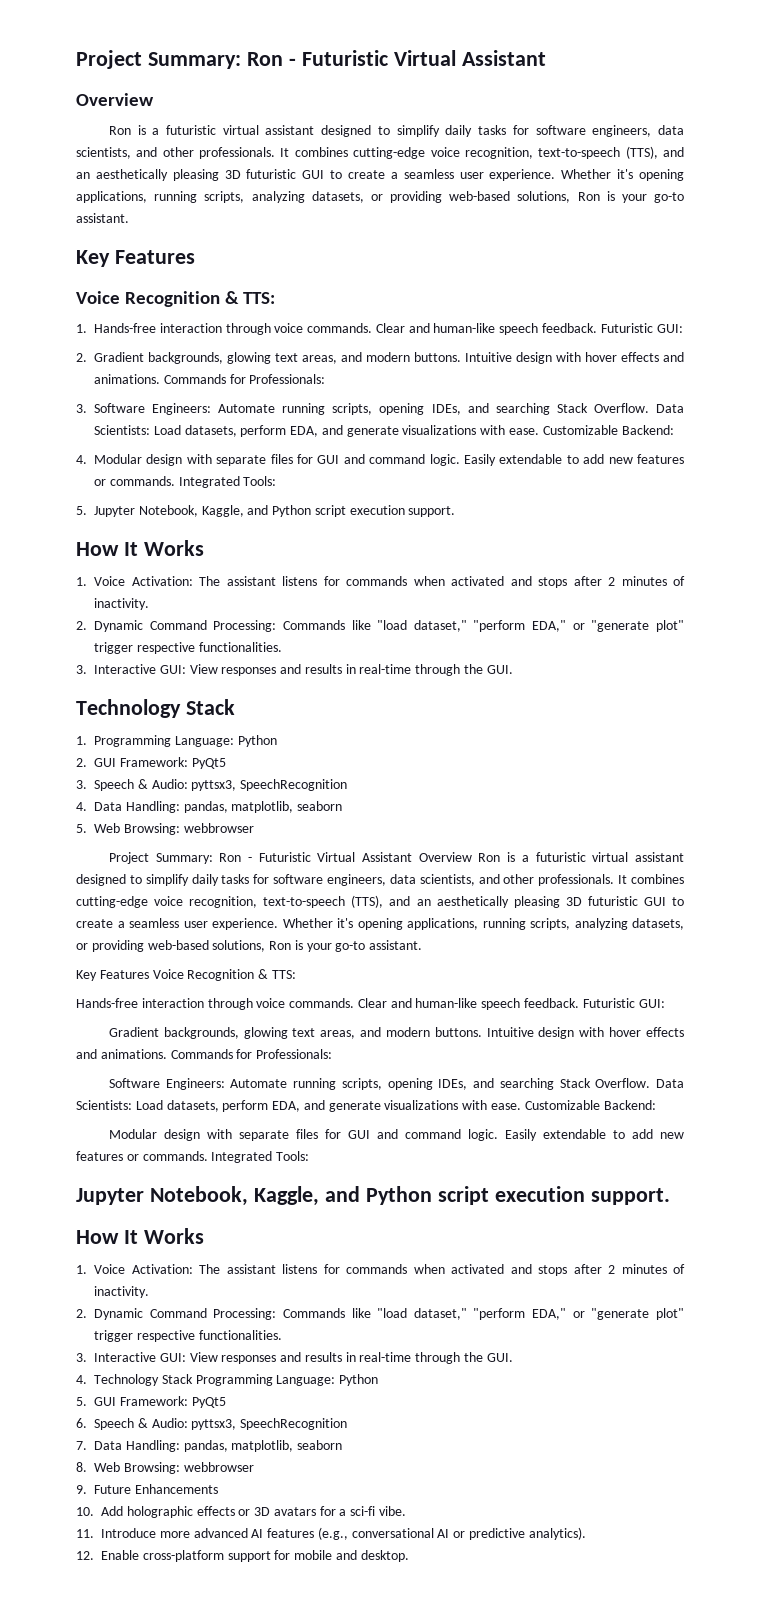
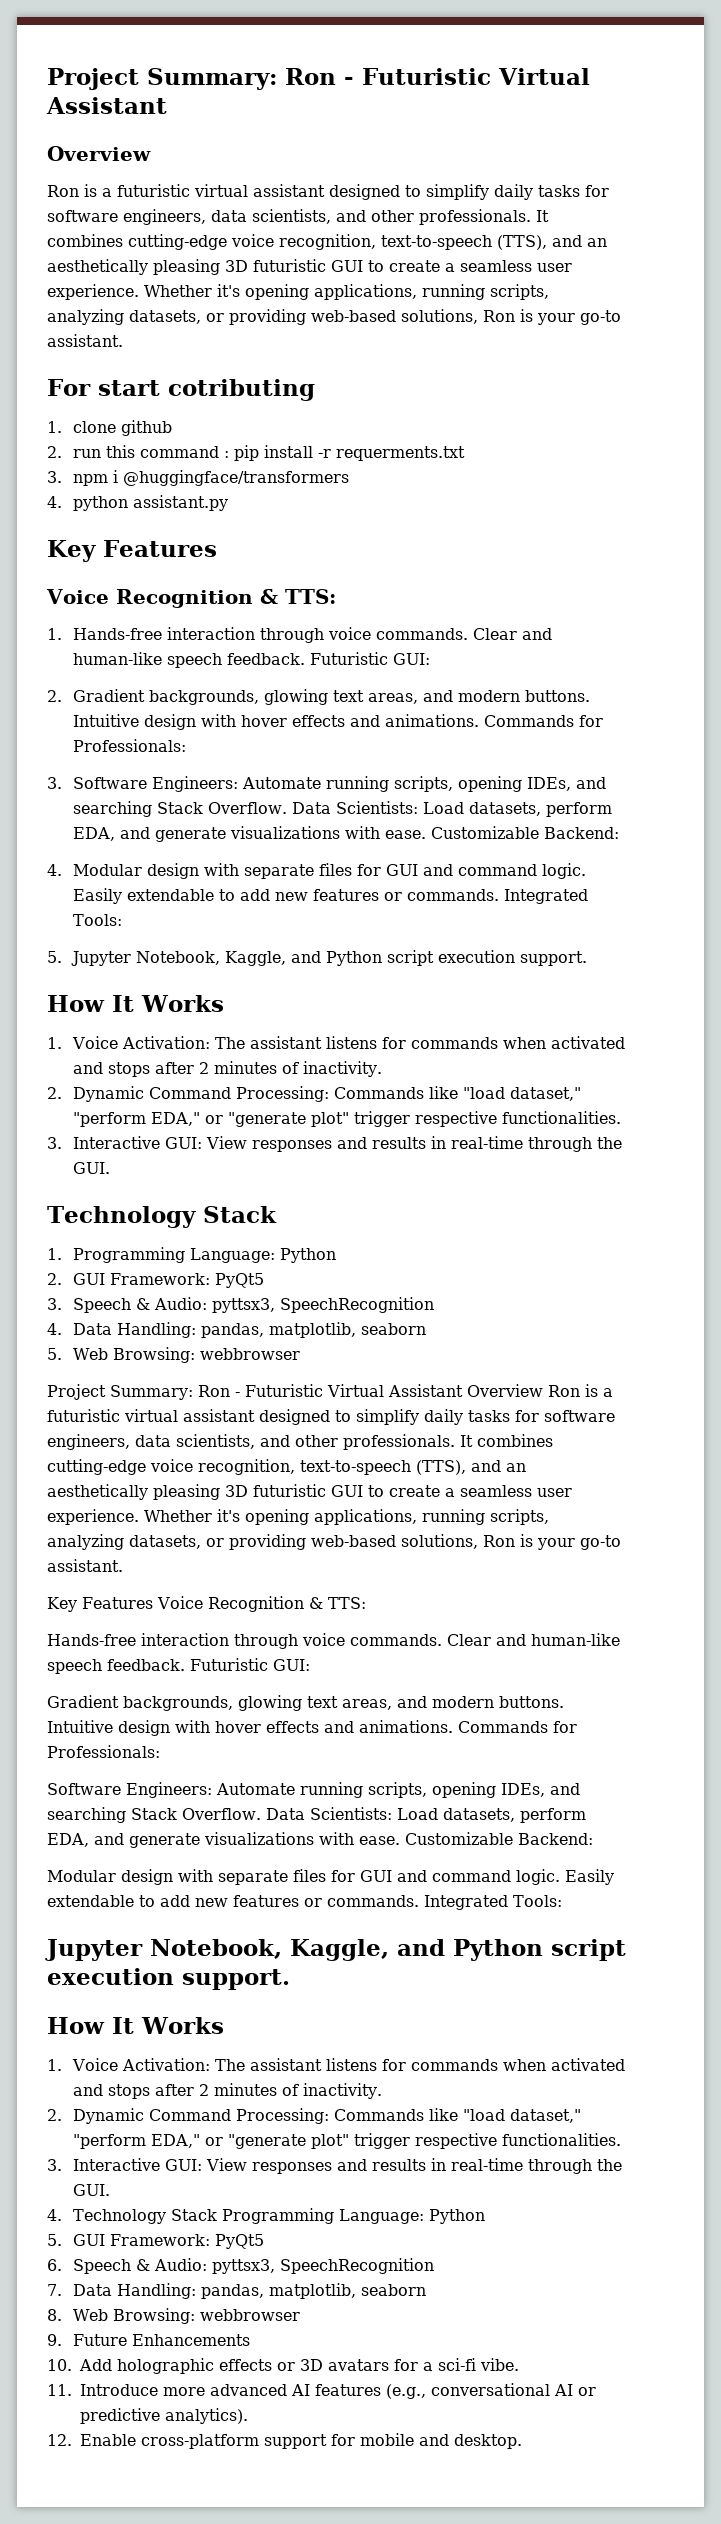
+ For start cotributing
+ 1. clone github
+ 2. run this command : pip install -r requerments.txt
+ 3. npm i @huggingface/transformers
+ 4. python assistant.py

